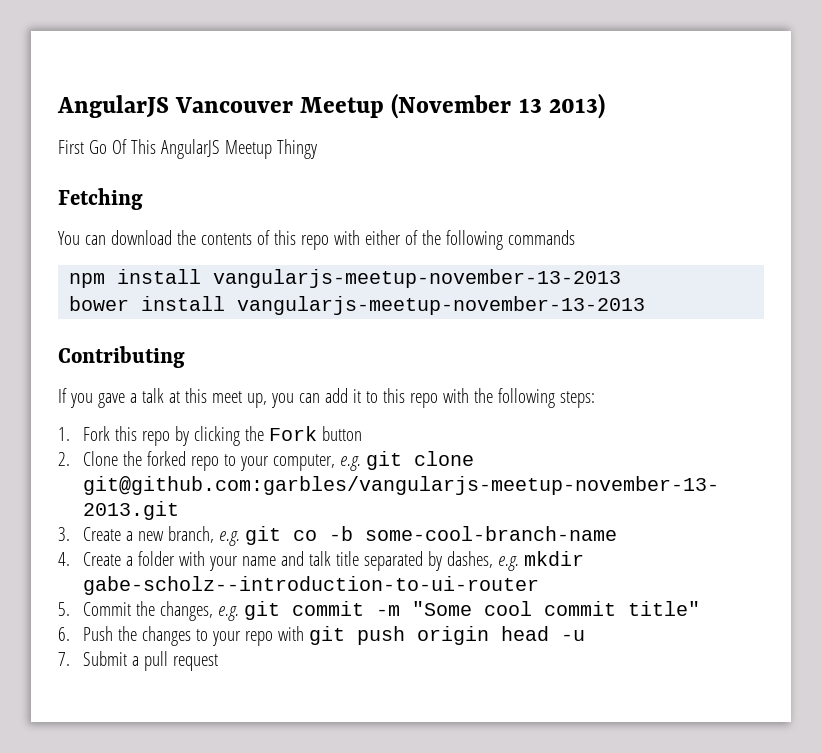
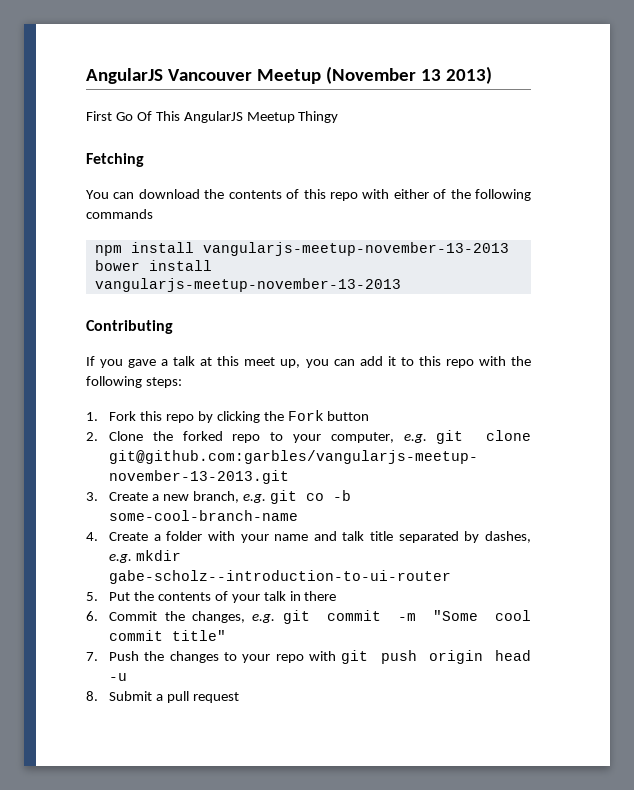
- 5. Commit the changes, e.g. git commit -m "Some cool commit title"
+ 5. Put the contents of your talk in there
+ 6. Commit the changes, e.g. git commit -m "Some cool commit title"
- 6. Push the changes to your repo with git push origin head -u
+ 7. Push the changes to your repo with git push origin head -u
- 7. Submit a pull request
+ 8. Submit a pull request

